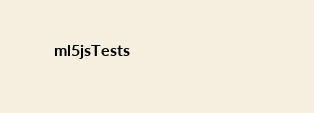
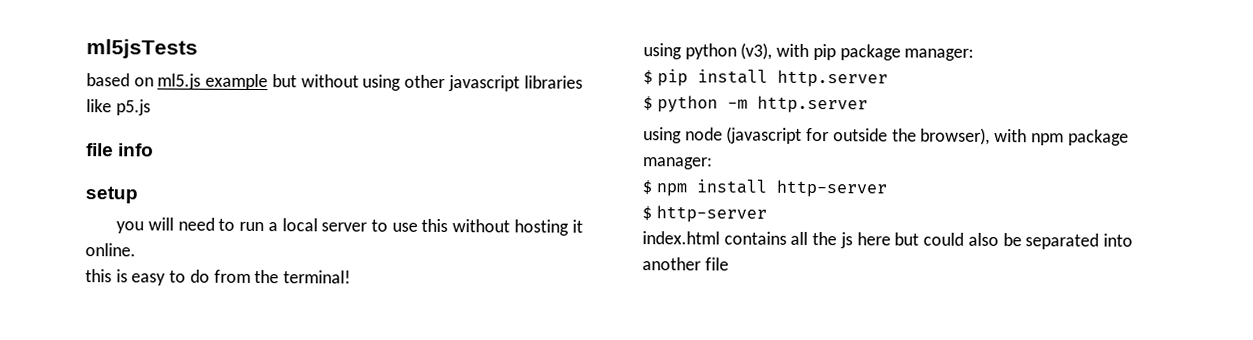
+ based on ml5.js example but without using other javascript libraries like p5.js
+ file info
+ setup
+ you will need to run a local server to use this without hosting it online.
+ this is easy to do from the terminal!
+ using python (v3), with pip package manager:
+ $ pip install http.server
+ $ python -m http.server
+ using node (javascript for outside the browser), with npm package manager:
+ $ npm install http-server
+ $ http-server
+ index.html contains all the js here but could also be separated into another file

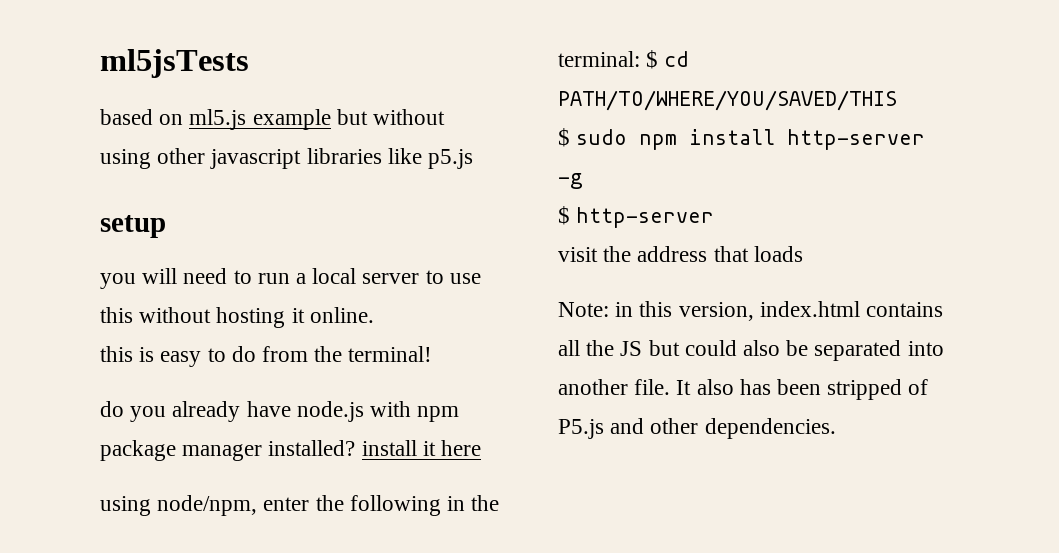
- file info
- using python (v3), with pip package manager:
- $ pip install http.server
- $ python -m http.server
- using node (javascript for outside the browser), with npm package manager:
- $ npm install http-server
+ do you already have node.js with npm package manager installed? install it here
+ using node/npm, enter the following in the terminal: $ cd PATH/TO/WHERE/YOU/SAVED/THIS
+ $ sudo npm install http-server -g
- index.html contains all the js here but could also be separated into another file
+ visit the address that loads
+ Note: in this version, index.html contains all the JS but could also be separated into another file. It also has been stripped of P5.js and other dependencies.

